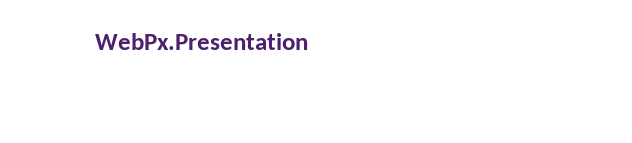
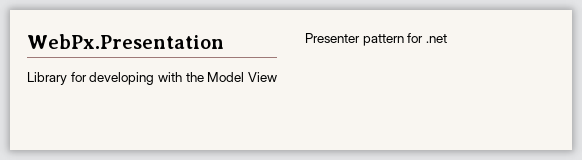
+ Library for developing with the Model View Presenter pattern for .net

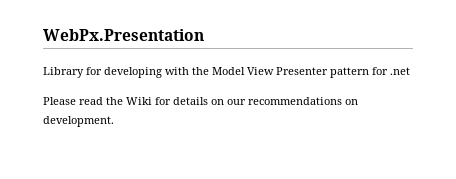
+ Please read the Wiki for details on our recommendations on development.

